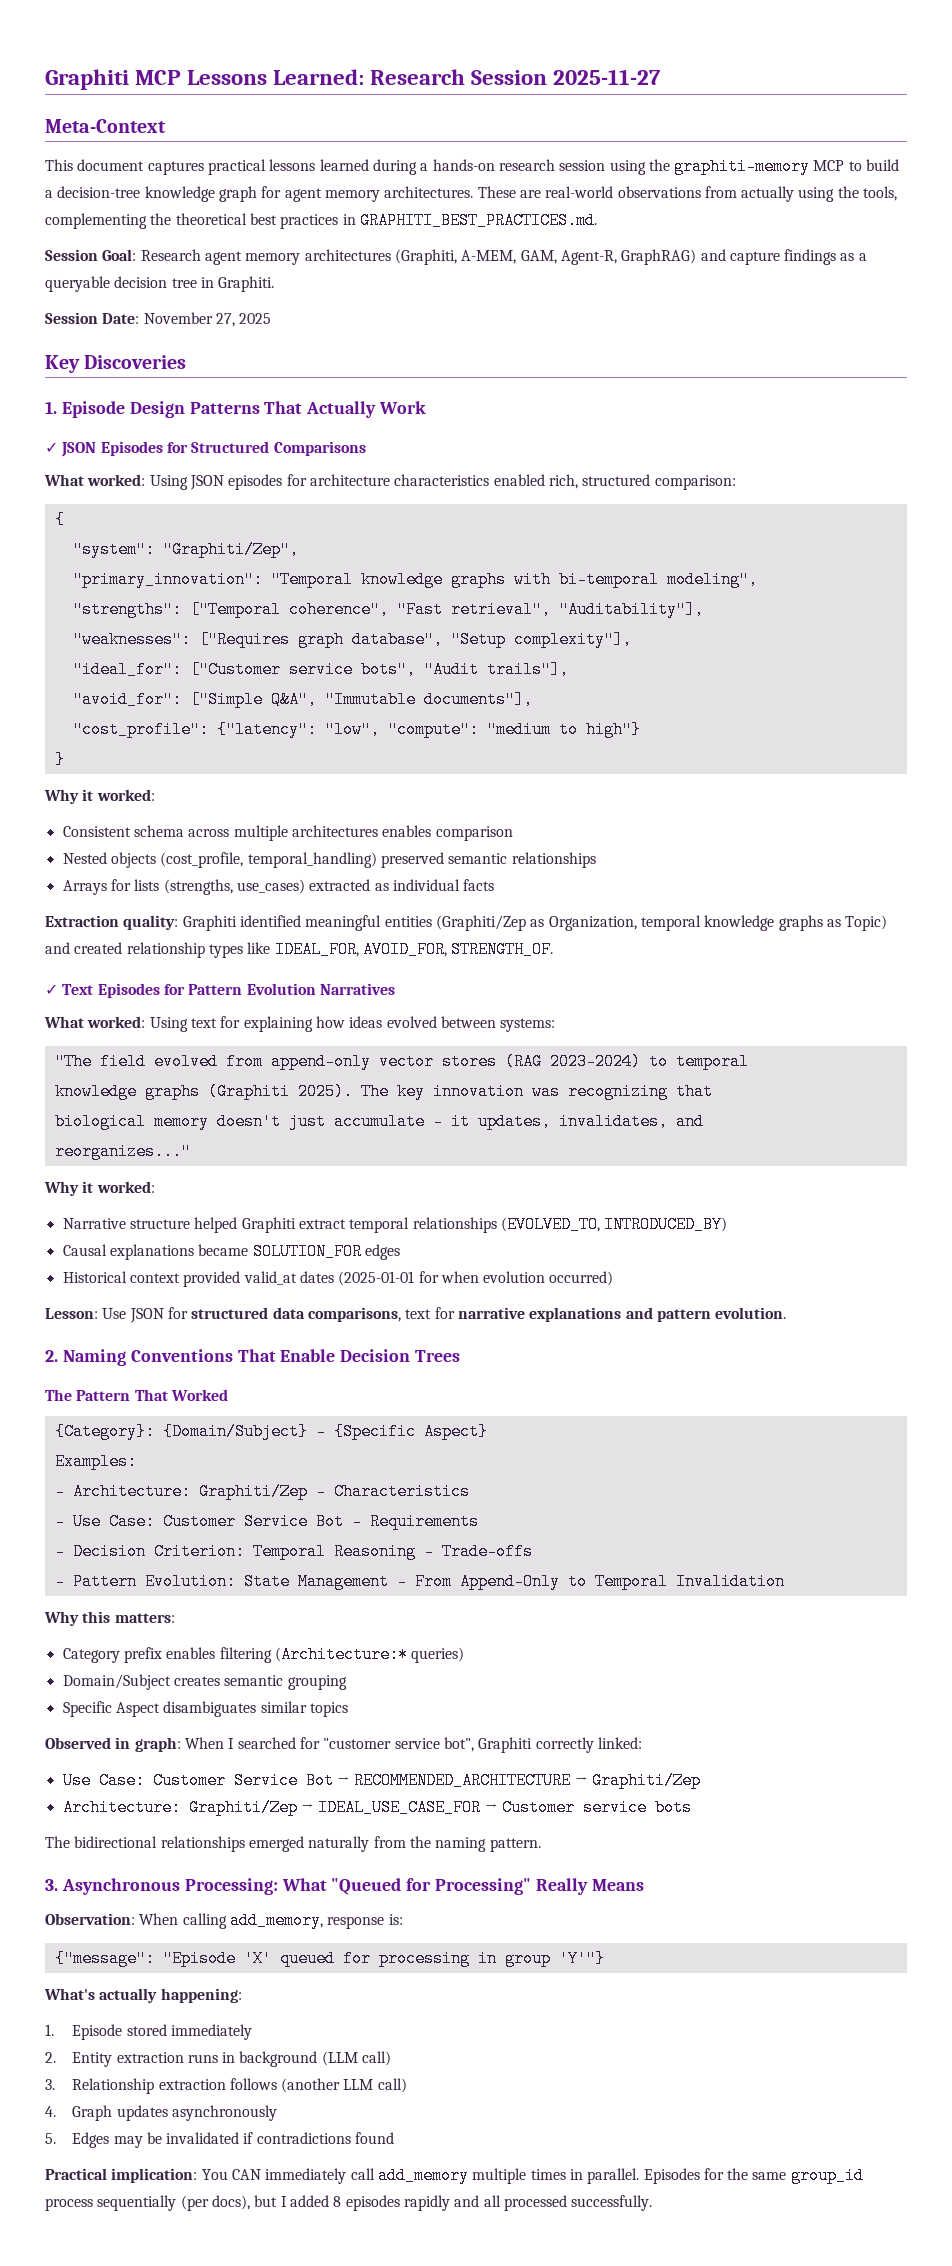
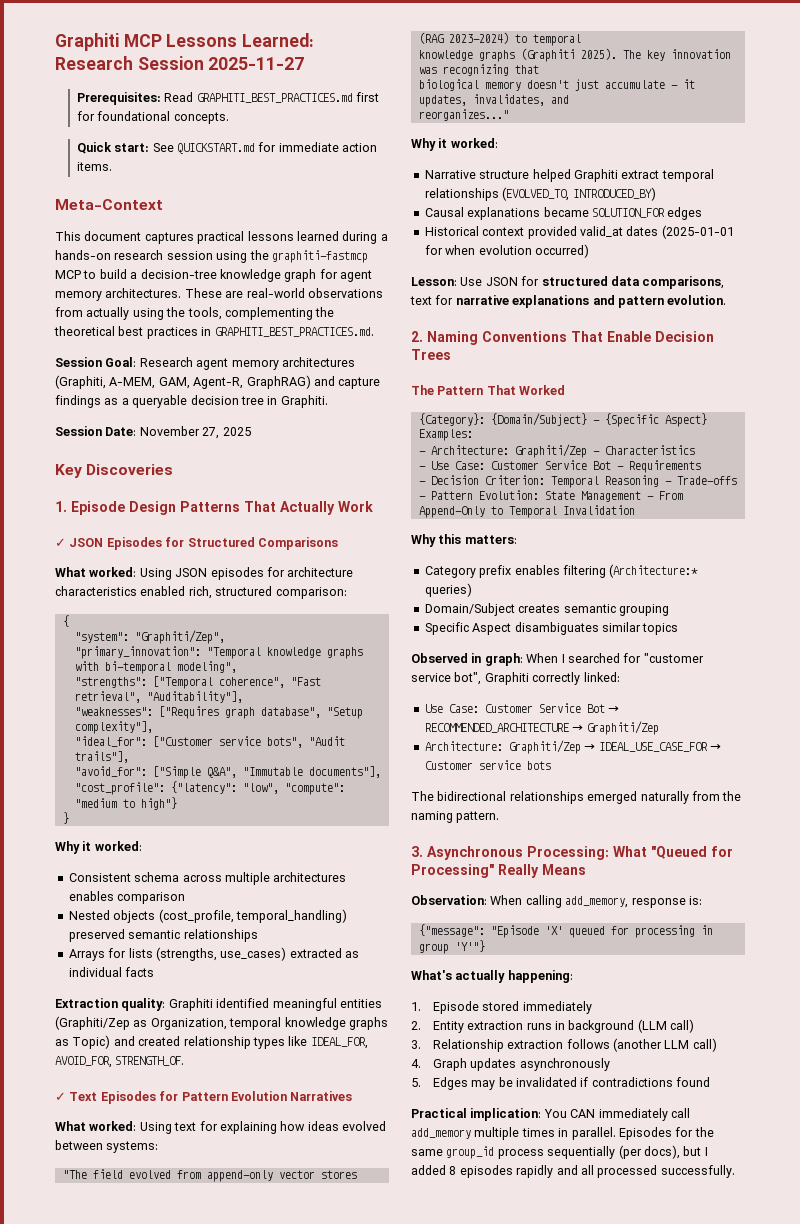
+ Prerequisites: Read GRAPHITI_BEST_PRACTICES.md first for foundational concepts.
+ Quick start: See QUICKSTART.md for immediate action items.
- This document captures practical lessons learned during a hands-on research session using the graphiti-memory MCP to build a decision-tree knowledge graph for agent memory architectures.
+ This document captures practical lessons learned during a hands-on research session using the graphiti-fastmcp MCP to build a decision-tree knowledge graph for agent memory architectures.

